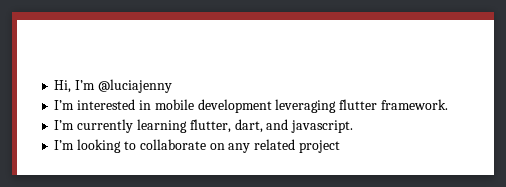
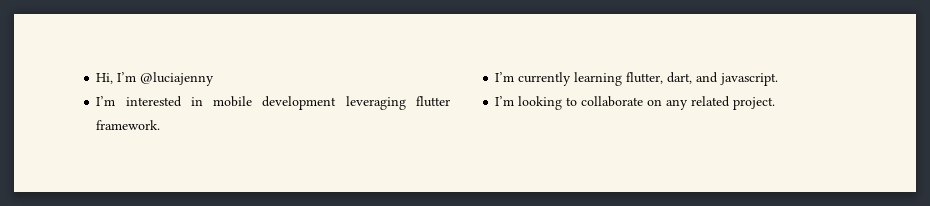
- I’m looking to collaborate on any related project
+ I’m looking to collaborate on any related project.

